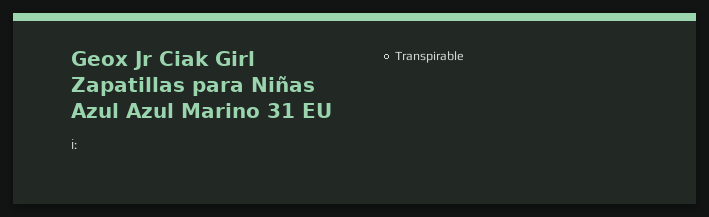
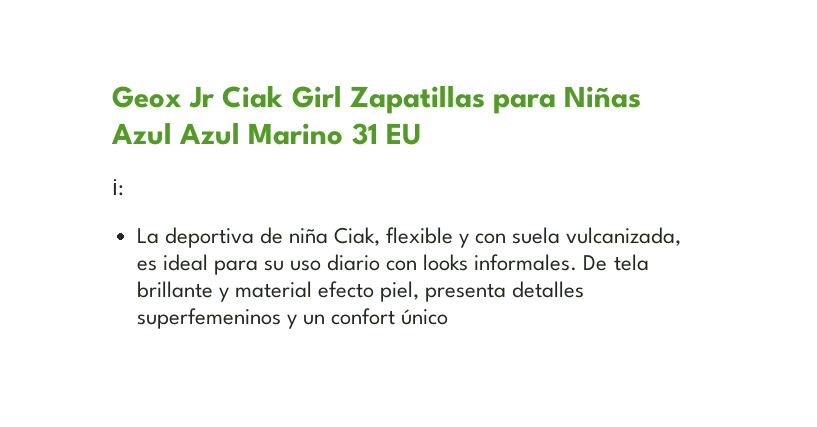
- Transpirable
+ La deportiva de niña Ciak, flexible y con suela vulcanizada, es ideal para su uso diario con looks informales. De tela brillante y material efecto piel, presenta detalles superfemeninos y un confort único

